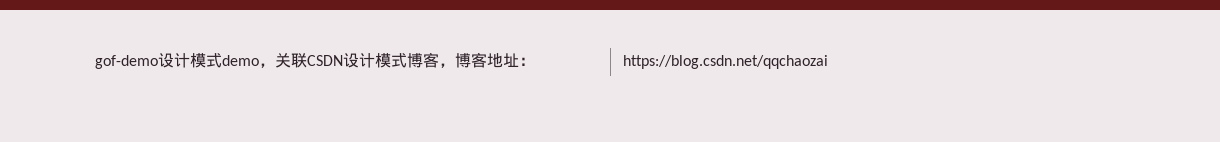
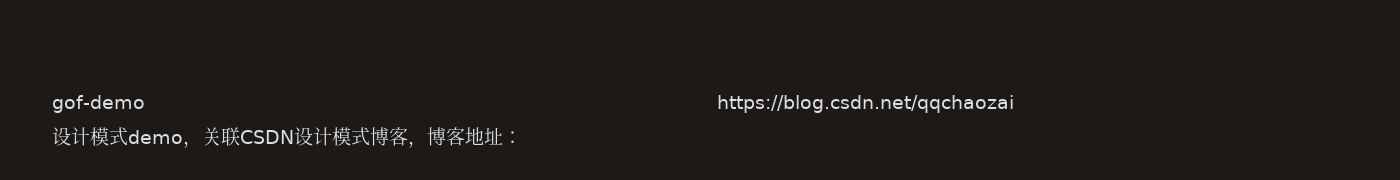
- gof-demo设计模式demo，关联CSDN设计模式博客，博客地址：https://blog.csdn.net/qqchaozai
+ gof-demo
+ 设计模式demo，关联CSDN设计模式博客，博客地址：https://blog.csdn.net/qqchaozai

